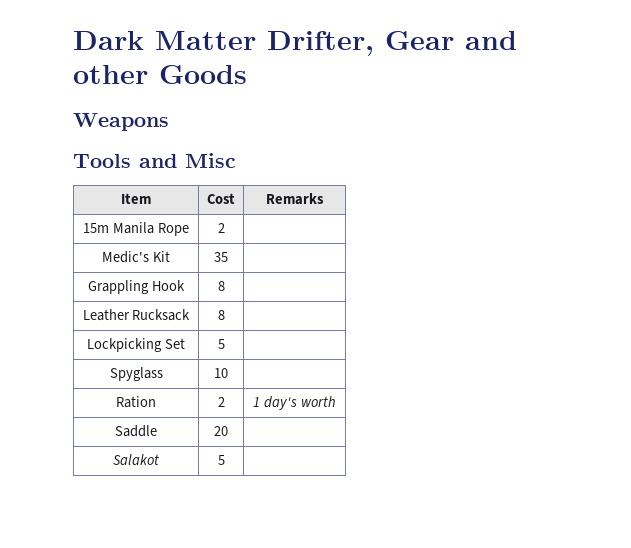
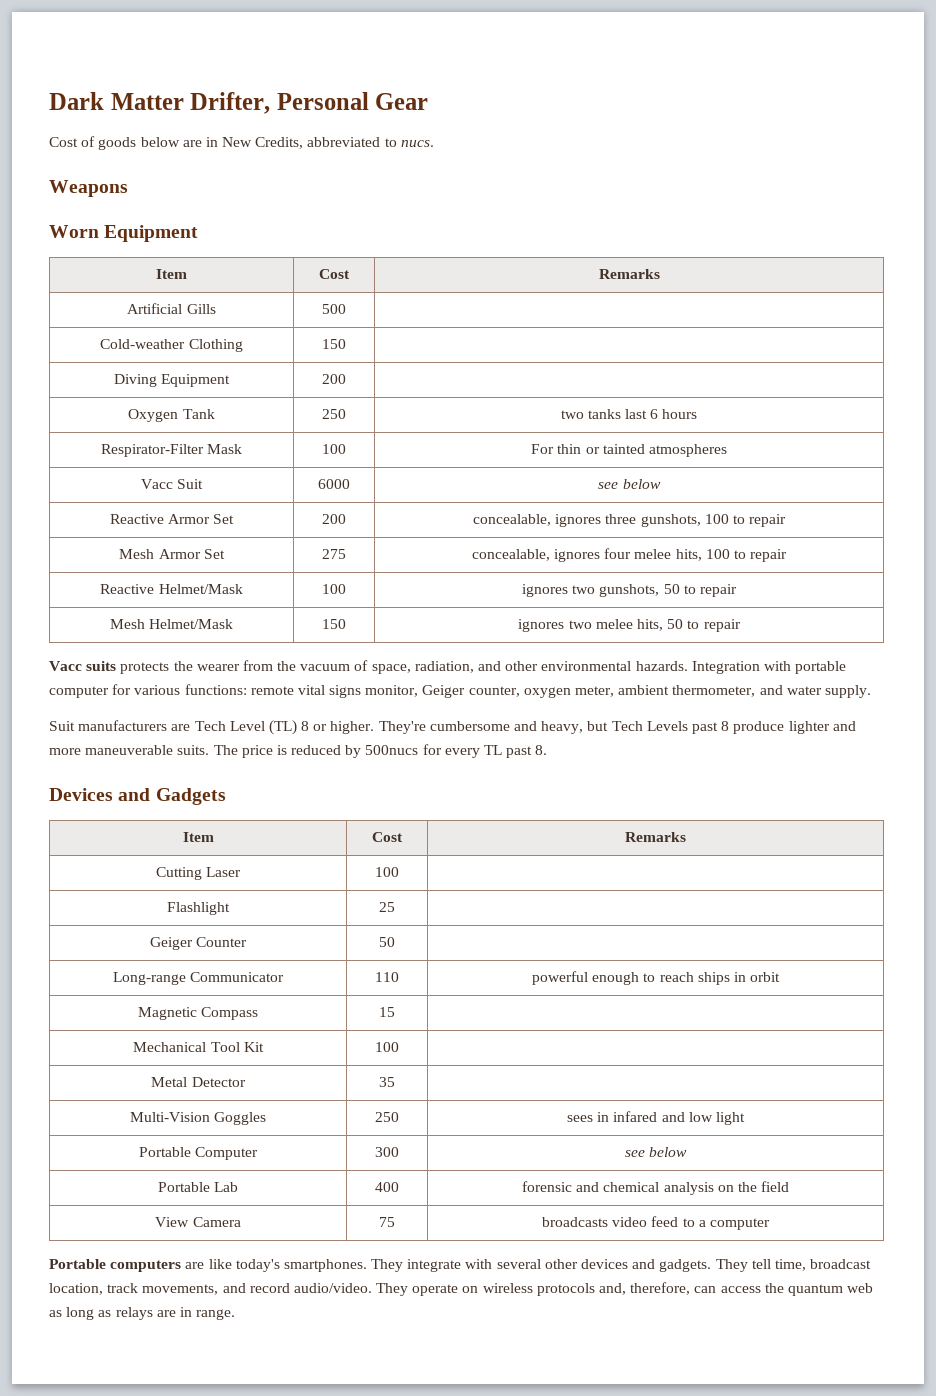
- Dark Matter Drifter, Gear and other Goods
+ Dark Matter Drifter, Personal Gear
+ Cost of goods below are in New Credits, abbreviated to nucs.
  Weapons
- Tools and Misc
+ Worn Equipment
  Item | Cost | Remarks
- 15m Manila Rope | 2 |
- Medic's Kit | 35 |
- Grappling Hook | 8 |
- Leather Rucksack | 8 |
- Lockpicking Set | 5 |
- Spyglass | 10 |
- Ration | 2 | 1 day's worth
- Saddle | 20 |
- Salakot | 5 |
+ Artificial Gills | 500 |
+ Cold-weather Clothing | 150 |
+ Diving Equipment | 200 |
+ Oxygen Tank | 250 | two tanks last 6 hours
+ Respirator-Filter Mask | 100 | For thin or tainted atmospheres
+ Vacc Suit | 6000 | see below
+ Reactive Armor Set | 200 | concealable, ignores three gunshots, 100 to repair
+ Mesh Armor Set | 275 | concealable, ignores four melee hits, 100 to repair
+ Reactive Helmet/Mask | 100 | ignores two gunshots, 50 to repair
+ Mesh Helmet/Mask | 150 | ignores two melee hits, 50 to repair
+ Vacc suits protects the wearer from the vacuum of space, radiation, and other environmental hazards. Integration with portable computer for various functions: remote vital signs monitor, Geiger counter, oxygen meter, ambient thermometer, and water supply.
+ Suit manufacturers are Tech Level (TL) 8 or higher. They're cumbersome and heavy, but Tech Levels past 8 produce lighter and more maneuverable suits. The price is reduced by 500nucs for every TL past 8.
+ Devices and Gadgets
+ Item | Cost | Remarks
+ Cutting Laser | 100 |
+ Flashlight | 25 |
+ Geiger Counter | 50 |
+ Long-range Communicator | 110 | powerful enough to reach ships in orbit
+ Magnetic Compass | 15 |
+ Mechanical Tool Kit | 100 |
+ Metal Detector | 35 |
+ Multi-Vision Goggles | 250 | sees in infared and low light
+ Portable Computer | 300 | see below
+ Portable Lab | 400 | forensic and chemical analysis on the field
+ View Camera | 75 | broadcasts video feed to a computer
+ Portable computers are like today's smartphones. They integrate with several other devices and gadgets. They tell time, broadcast location, track movements, and record audio/video. They operate on wireless protocols and, therefore, can access the quantum web as long as relays are in range.

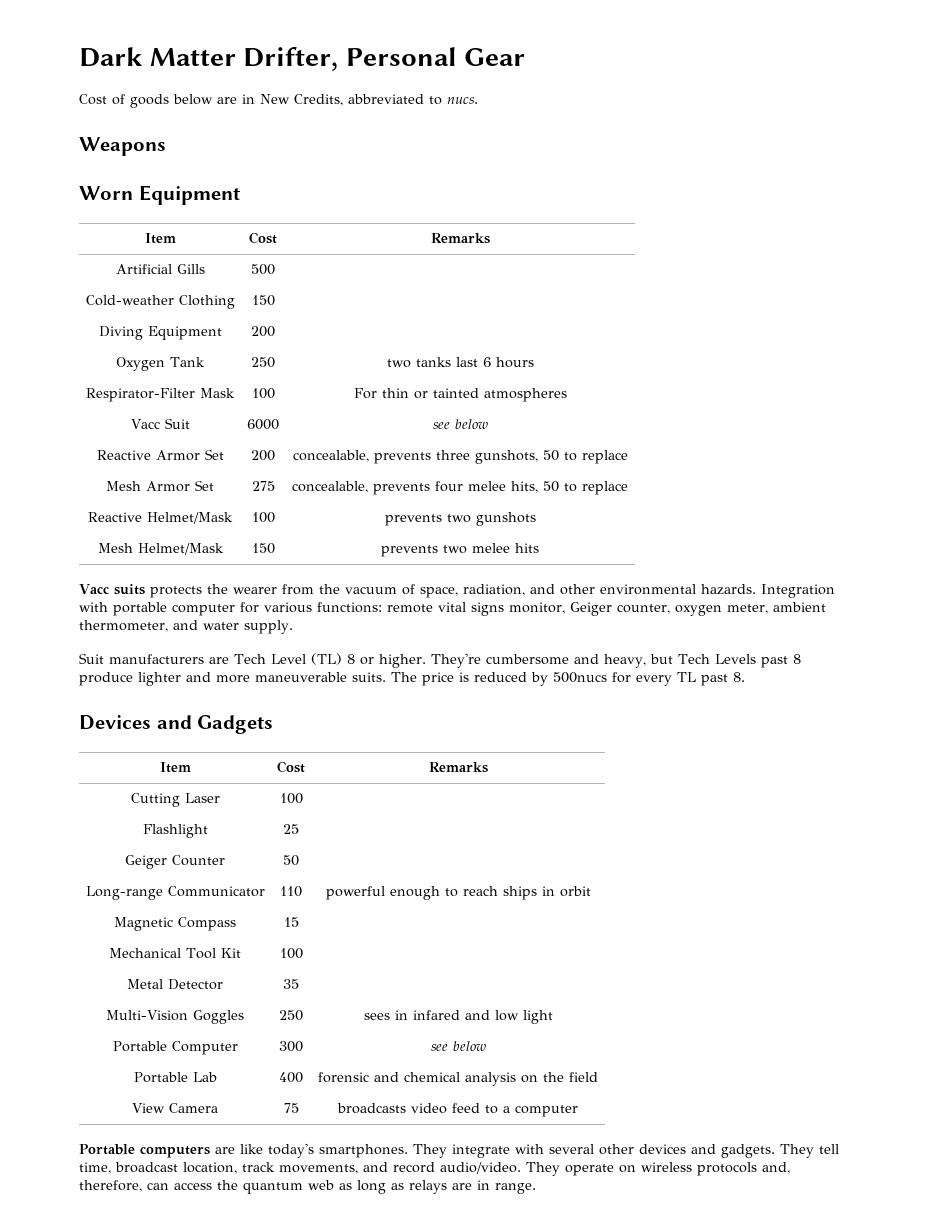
- Reactive Armor Set | 200 | concealable, ignores three gunshots, 100 to repair
+ Reactive Armor Set | 200 | concealable, prevents three gunshots, 50 to replace
- Mesh Armor Set | 275 | concealable, ignores four melee hits, 100 to repair
+ Mesh Armor Set | 275 | concealable, prevents four melee hits, 50 to replace
- Reactive Helmet/Mask | 100 | ignores two gunshots, 50 to repair
+ Reactive Helmet/Mask | 100 | prevents two gunshots
- Mesh Helmet/Mask | 150 | ignores two melee hits, 50 to repair
+ Mesh Helmet/Mask | 150 | prevents two melee hits

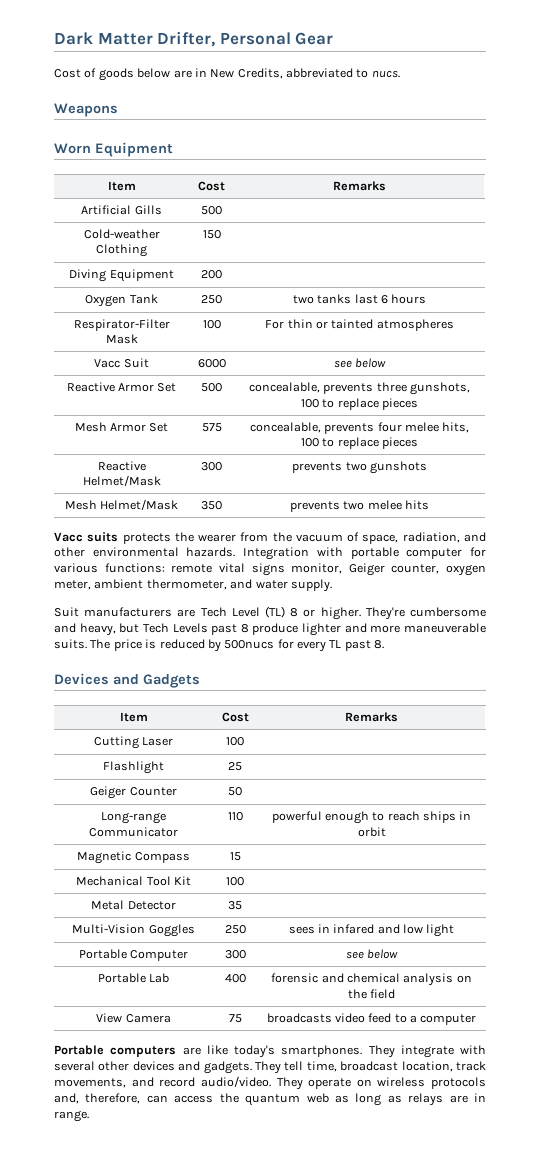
- Reactive Armor Set | 200 | concealable, prevents three gunshots, 50 to replace
+ Reactive Armor Set | 500 | concealable, prevents three gunshots, 100 to replace pieces
- Mesh Armor Set | 275 | concealable, prevents four melee hits, 50 to replace
+ Mesh Armor Set | 575 | concealable, prevents four melee hits, 100 to replace pieces
- Reactive Helmet/Mask | 100 | prevents two gunshots
+ Reactive Helmet/Mask | 300 | prevents two gunshots
- Mesh Helmet/Mask | 150 | prevents two melee hits
+ Mesh Helmet/Mask | 350 | prevents two melee hits

